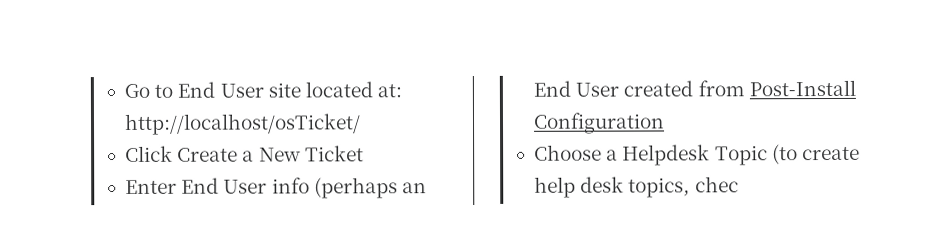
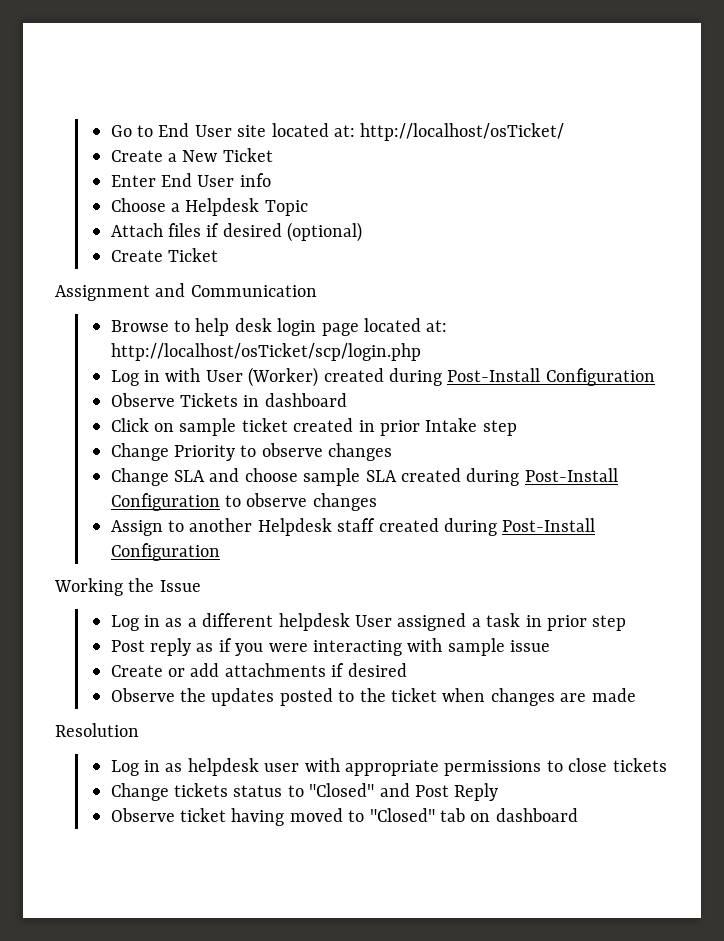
- Click Create a New Ticket
+ Create a New Ticket
- Enter End User info (perhaps an End User created from Post-Install Configuration
- Choose a Helpdesk Topic (to create help desk topics, chec
+ Enter End User info
+ Choose a Helpdesk Topic
+ Attach files if desired (optional)
+ Create Ticket
+ Assignment and Communication
+ Browse to help desk login page located at: http://localhost/osTicket/scp/login.php
+ Log in with User (Worker) created during Post-Install Configuration
+ Observe Tickets in dashboard
+ Click on sample ticket created in prior Intake step
+ Change Priority to observe changes
+ Change SLA and choose sample SLA created during Post-Install Configuration to observe changes
+ Assign to another Helpdesk staff created during Post-Install Configuration
+ Working the Issue
+ Log in as a different helpdesk User assigned a task in prior step
+ Post reply as if you were interacting with sample issue
+ Create or add attachments if desired
+ Observe the updates posted to the ticket when changes are made
+ Resolution
+ Log in as helpdesk user with appropriate permissions to close tickets
+ Change tickets status to "Closed" and Post Reply
+ Observe ticket having moved to "Closed" tab on dashboard

